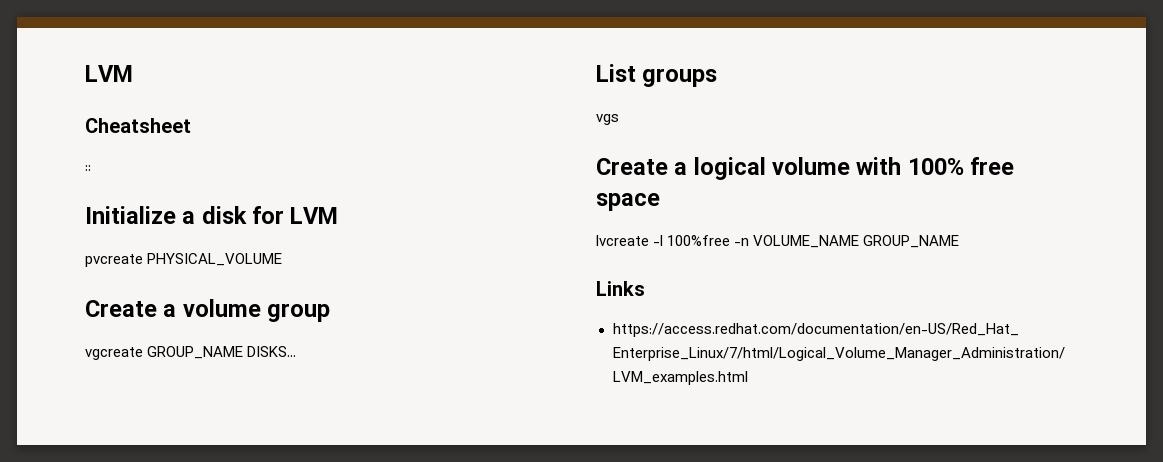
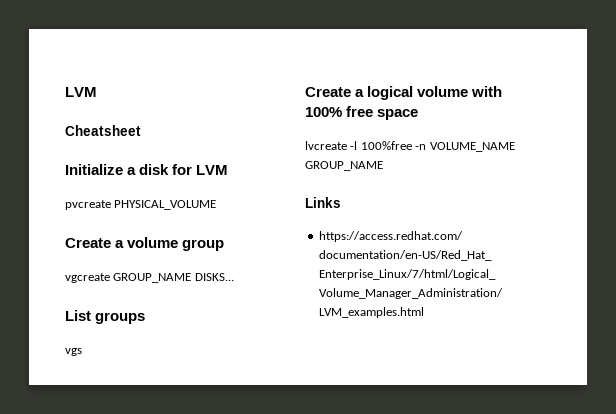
- ::

